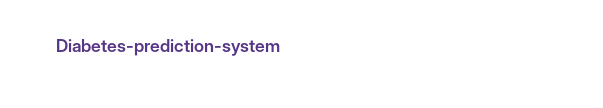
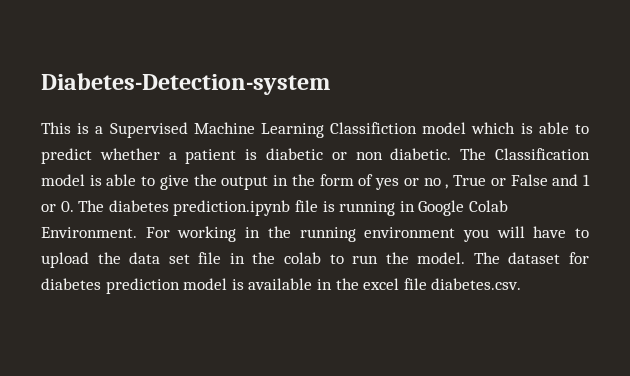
- Diabetes-prediction-system
+ Diabetes-Detection-system
+ This is a Supervised Machine Learning Classifiction model which is able to predict whether a patient is diabetic or non diabetic. The Classification model is able to give the output in the form of yes or no , True or False and 1 or 0. The diabetes prediction.ipynb file is running in Google Colab Environment. For working in the running environment you will have to upload the data set file in the colab to run the model. The dataset for diabetes prediction model is available in the excel file diabetes.csv.

